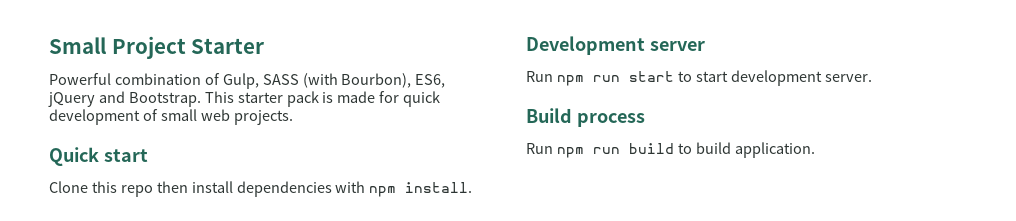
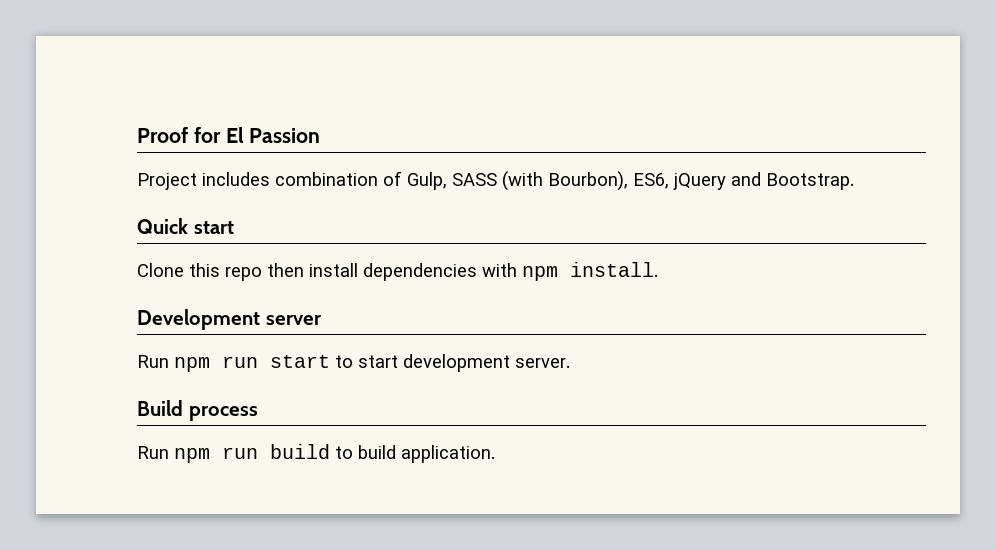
- Small Project Starter
- Powerful combination of Gulp, SASS (with Bourbon), ES6, jQuery and Bootstrap. This starter pack is made for quick development of small web projects.
+ Proof for El Passion
+ Project includes combination of Gulp, SASS (with Bourbon), ES6, jQuery and Bootstrap.

